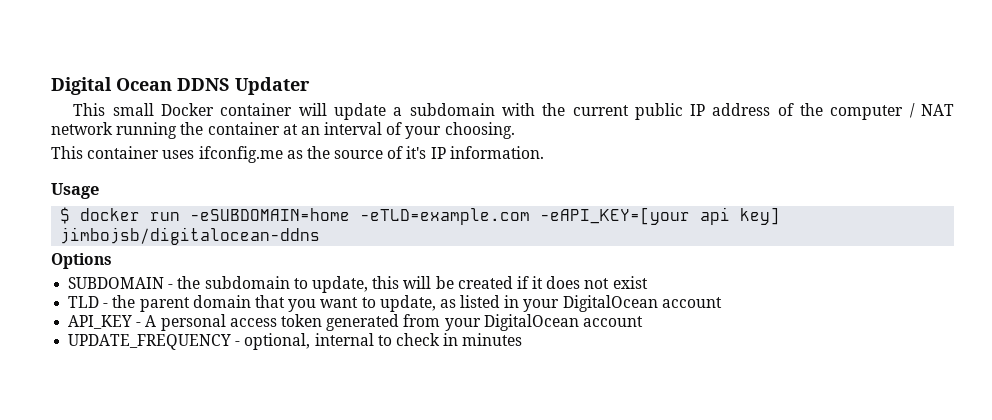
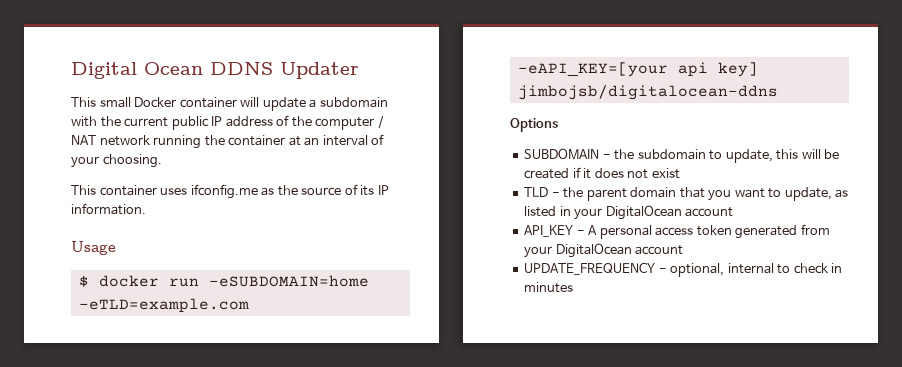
- This container uses ifconfig.me as the source of it's IP information.
+ This container uses ifconfig.me as the source of its IP information.

